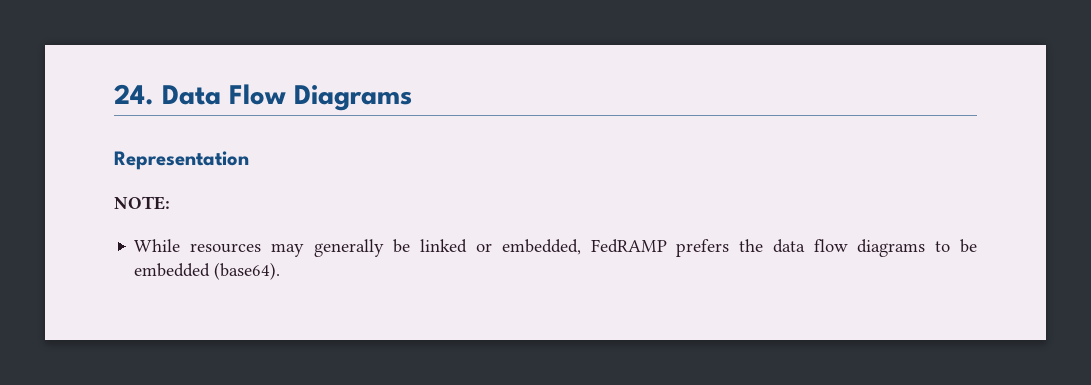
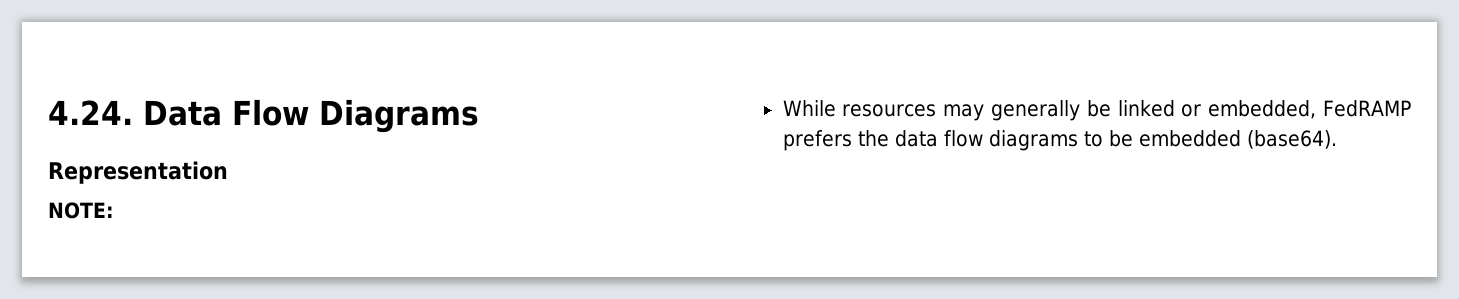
- 24. Data Flow Diagrams
+ 4.24. Data Flow Diagrams

